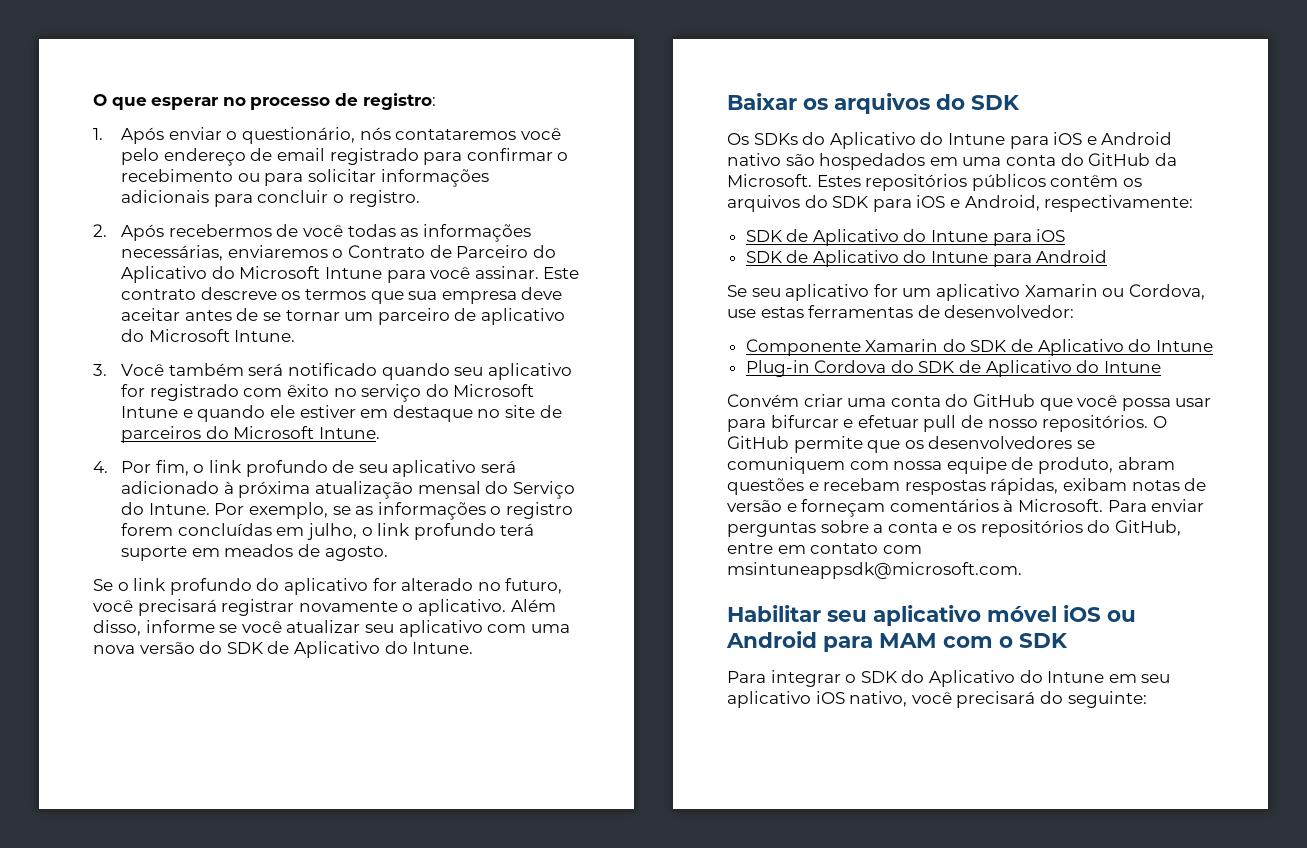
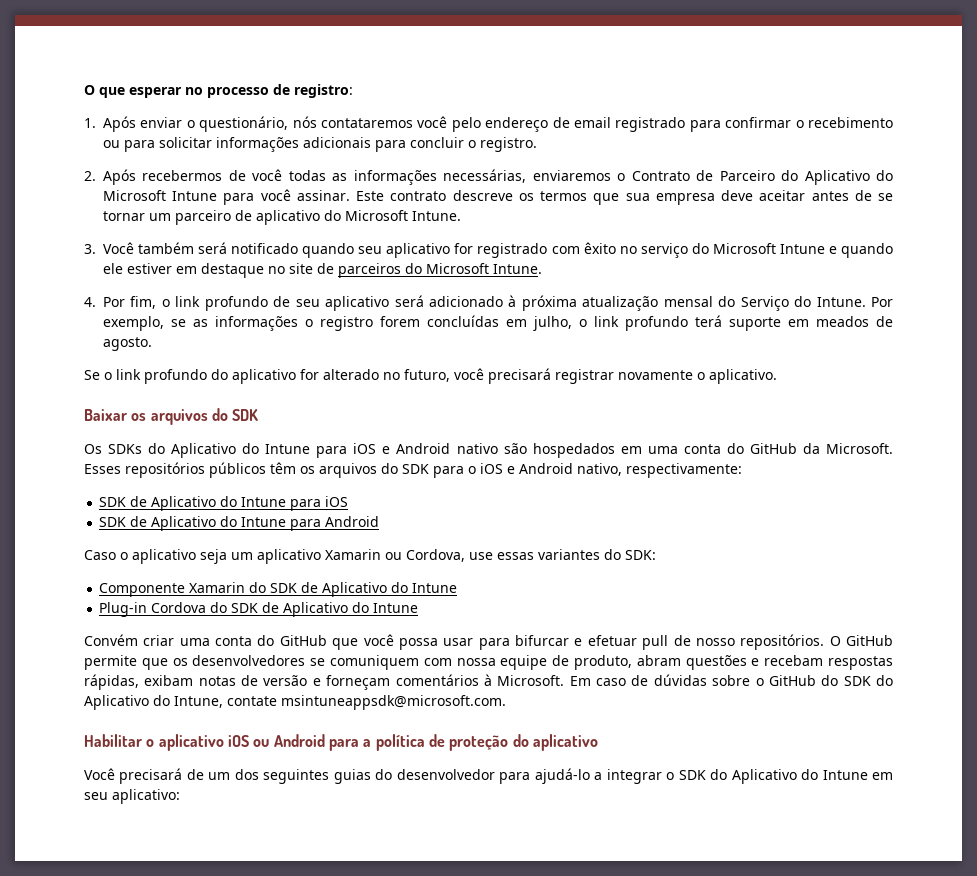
- Além disso, informe se você atualizar seu aplicativo com uma nova versão do SDK de Aplicativo do Intune.
- Estes repositórios públicos contêm os arquivos do SDK para iOS e Android, respectivamente:
+ Esses repositórios públicos têm os arquivos do SDK para o iOS e Android nativo, respectivamente:
- Se seu aplicativo for um aplicativo Xamarin ou Cordova, use estas ferramentas de desenvolvedor:
+ Caso o aplicativo seja um aplicativo Xamarin ou Cordova, use essas variantes do SDK:
- Para enviar perguntas sobre a conta e os repositórios do GitHub, entre em contato com msintuneappsdk@microsoft.com.
+ Em caso de dúvidas sobre o GitHub do SDK do Aplicativo do Intune, contate msintuneappsdk@microsoft.com.
- Habilitar seu aplicativo móvel iOS ou Android para MAM com o SDK
- Para integrar o SDK do Aplicativo do Intune em seu aplicativo iOS nativo, você precisará do seguinte:
+ Habilitar o aplicativo iOS ou Android para a política de proteção do aplicativo
+ Você precisará de um dos seguintes guias do desenvolvedor para ajudá-lo a integrar o SDK do Aplicativo do Intune em seu aplicativo:

